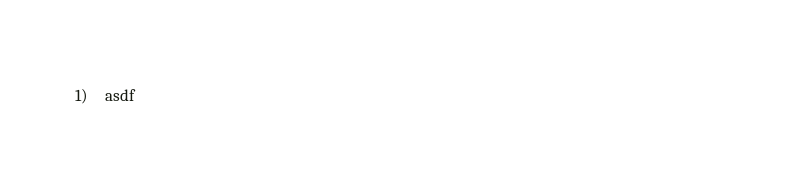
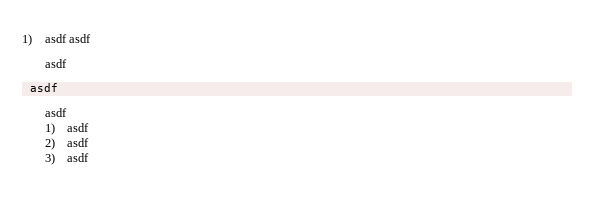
+ 1) asdf asdf
+ asdf
+ asdf
+ asdf
  1) asdf
+ 2) asdf
+ 3) asdf

